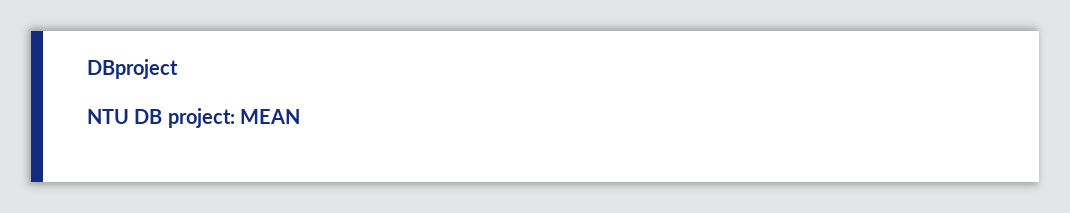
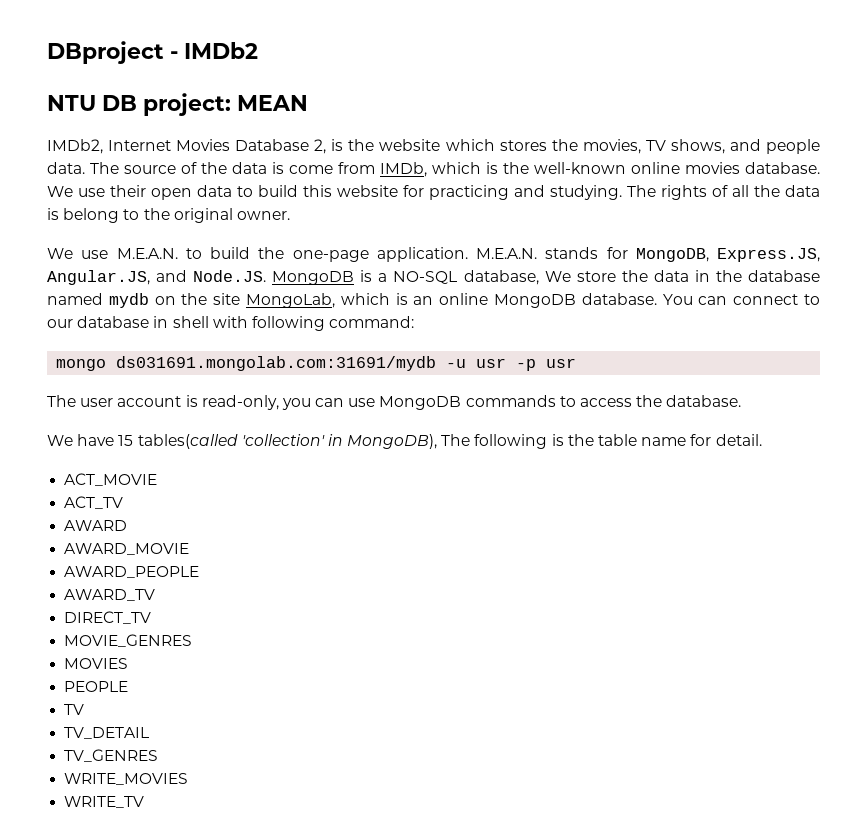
- DBproject
+ DBproject - IMDb2
+ IMDb2, Internet Movies Database 2, is the website which stores the movies, TV shows, and people data. The source of the data is come from IMDb, which is the well-known online movies database. We use their open data to build this website for practicing and studying. The rights of all the data is belong to the original owner.
+ We use M.E.A.N. to build the one-page application. M.E.A.N. stands for MongoDB, Express.JS, Angular.JS, and Node.JS. MongoDB is a NO-SQL database, We store the data in the database named mydb on the site MongoLab, which is an online MongoDB database. You can connect to our database in shell with following command:
+ mongo ds031691.mongolab.com:31691/mydb -u usr -p usr
+ The user account is read-only, you can use MongoDB commands to access the database.
+ We have 15 tables(called 'collection' in MongoDB), The following is the table name for detail.
+ ACT_MOVIE
+ ACT_TV
+ AWARD
+ AWARD_MOVIE
+ AWARD_PEOPLE
+ AWARD_TV
+ DIRECT_TV
+ MOVIE_GENRES
+ MOVIES
+ PEOPLE
+ TV
+ TV_DETAIL
+ TV_GENRES
+ WRITE_MOVIES
+ WRITE_TV

